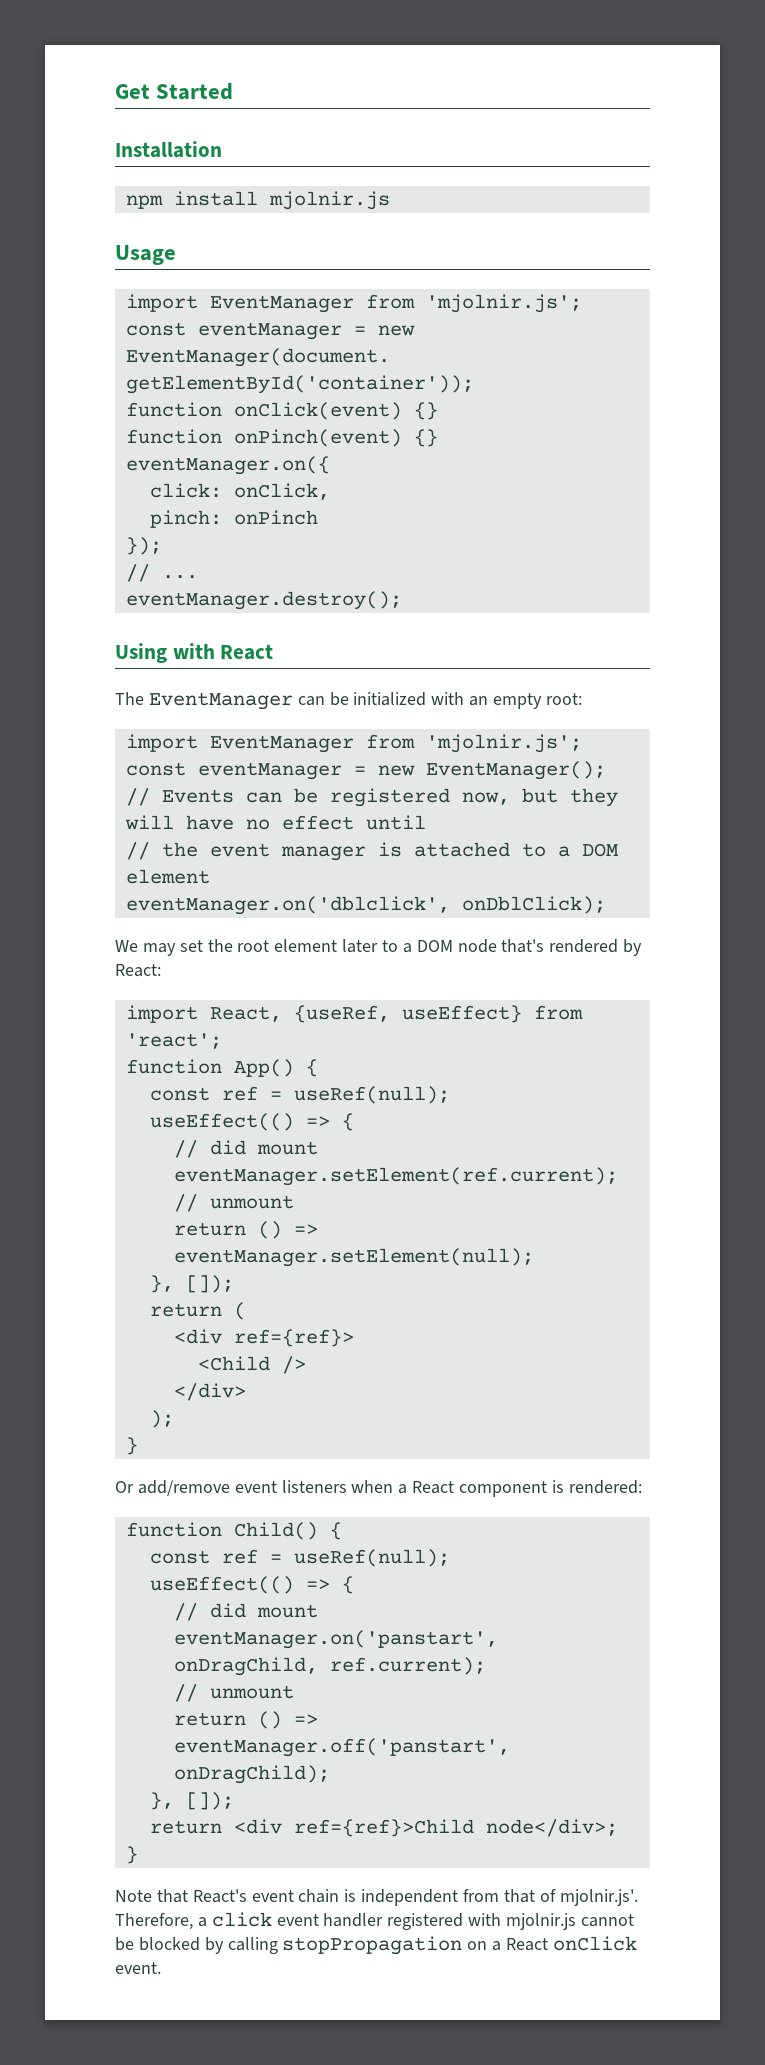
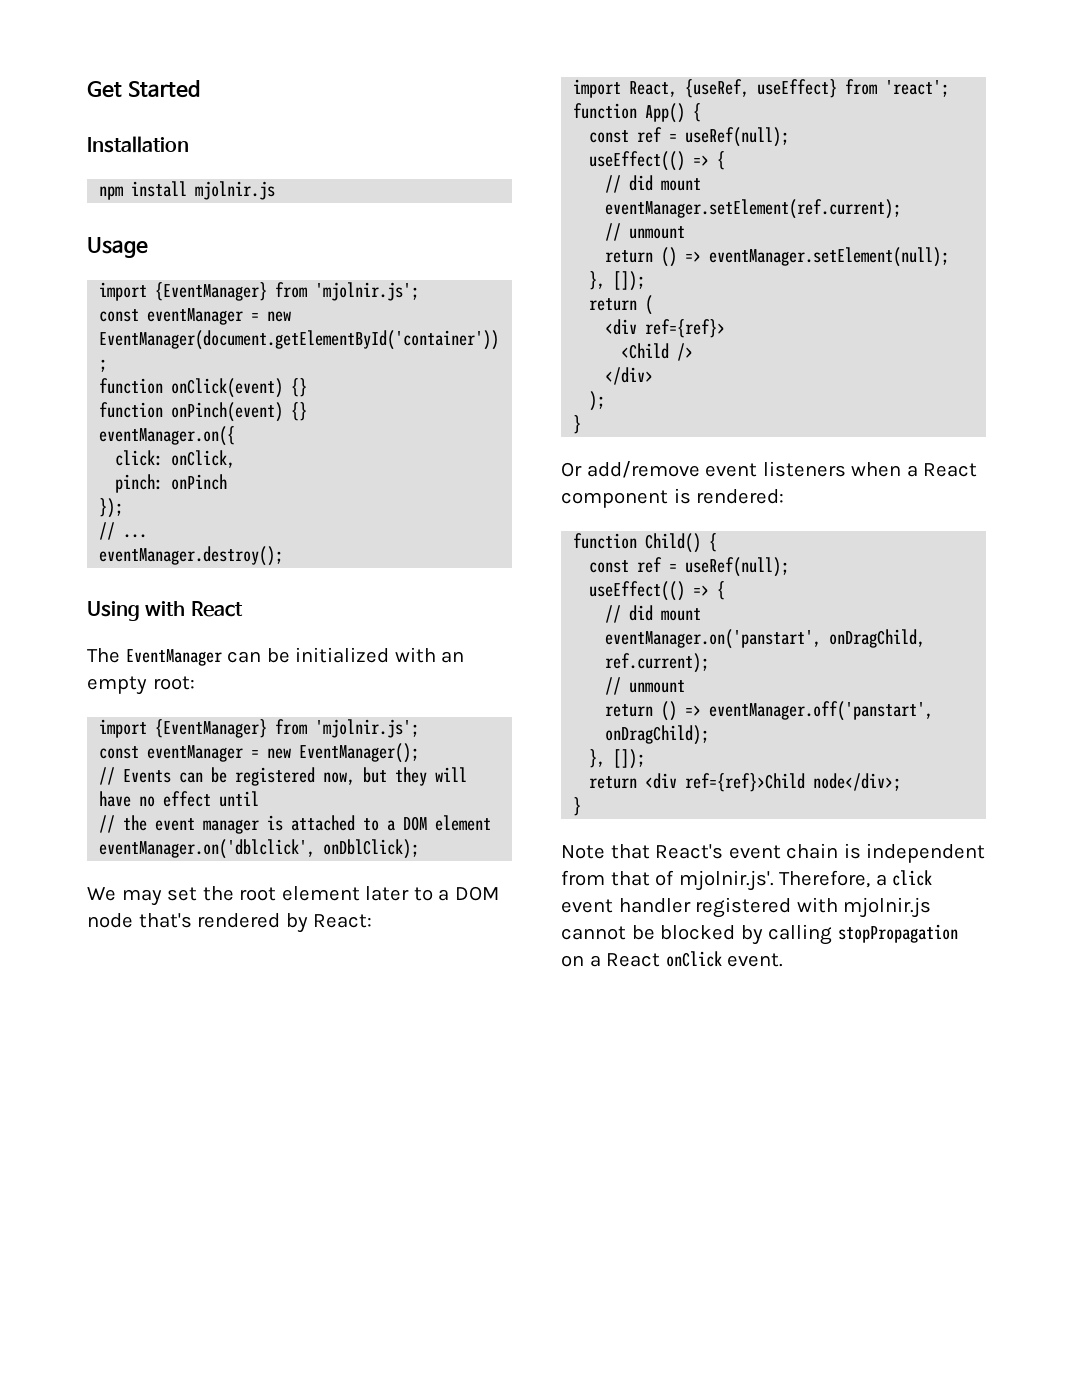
  Usage
- import EventManager from 'mjolnir.js';
+ import {EventManager} from 'mjolnir.js';
  The EventManager can be initialized with an empty root:
- import EventManager from 'mjolnir.js';
+ import {EventManager} from 'mjolnir.js';

